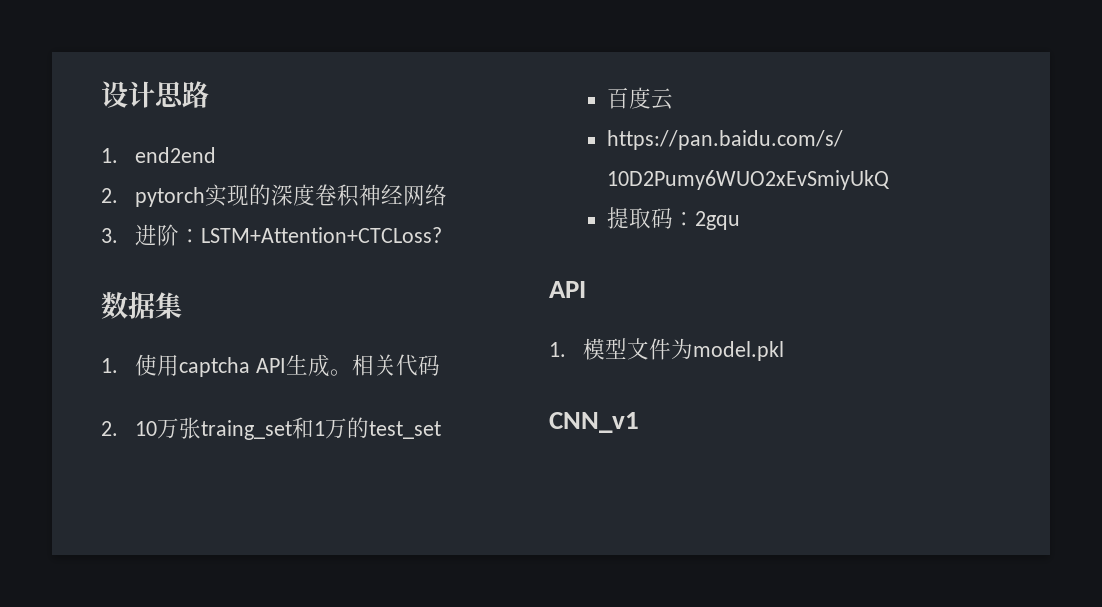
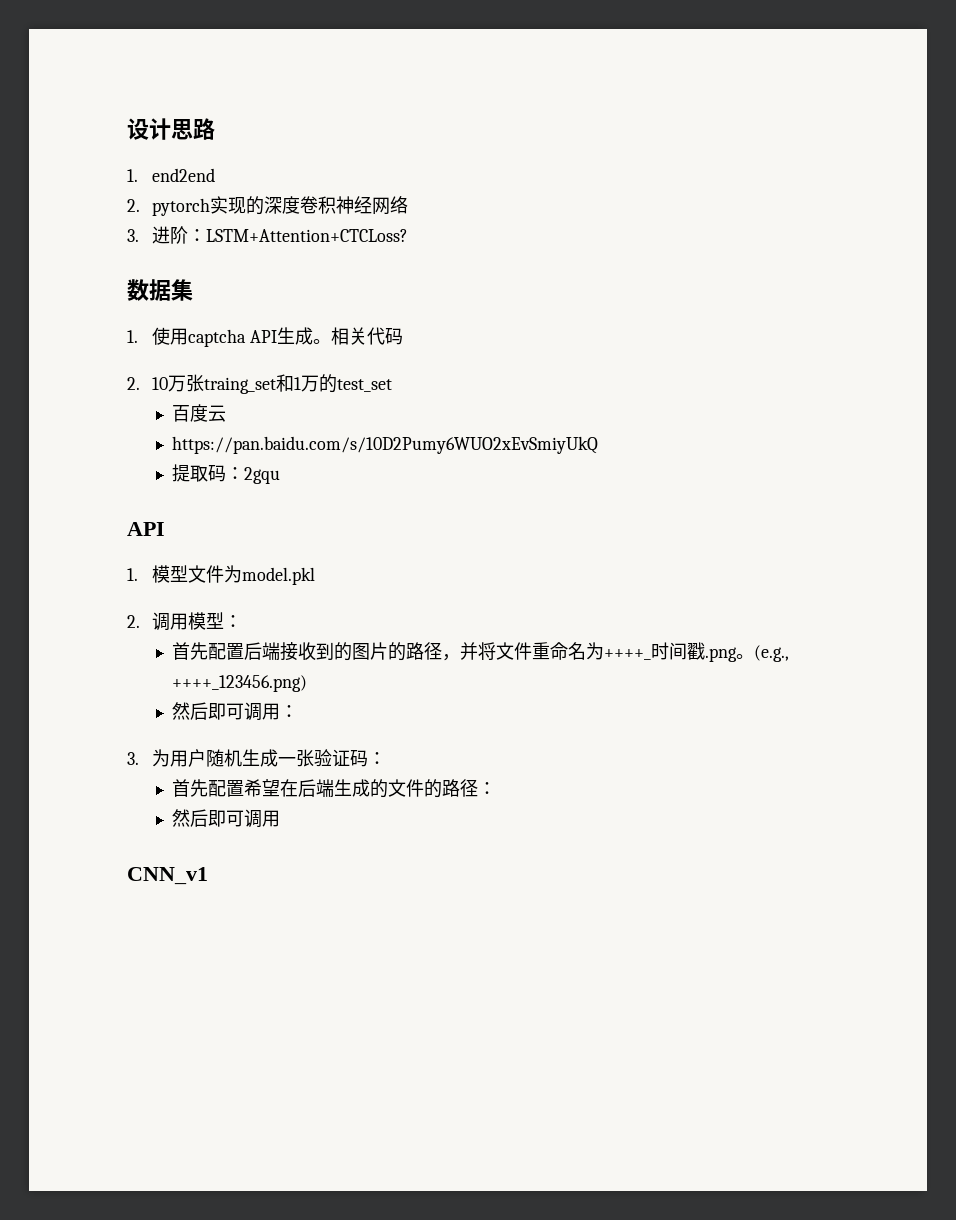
+ 2.调用模型：
+ 首先配置后端接收到的图片的路径，并将文件重命名为++++_时间戳.png。(e.g., ++++_123456.png)
+ 然后即可调用：
+ 3.为用户随机生成一张验证码：
+ 首先配置希望在后端生成的文件的路径：
+ 然后即可调用

